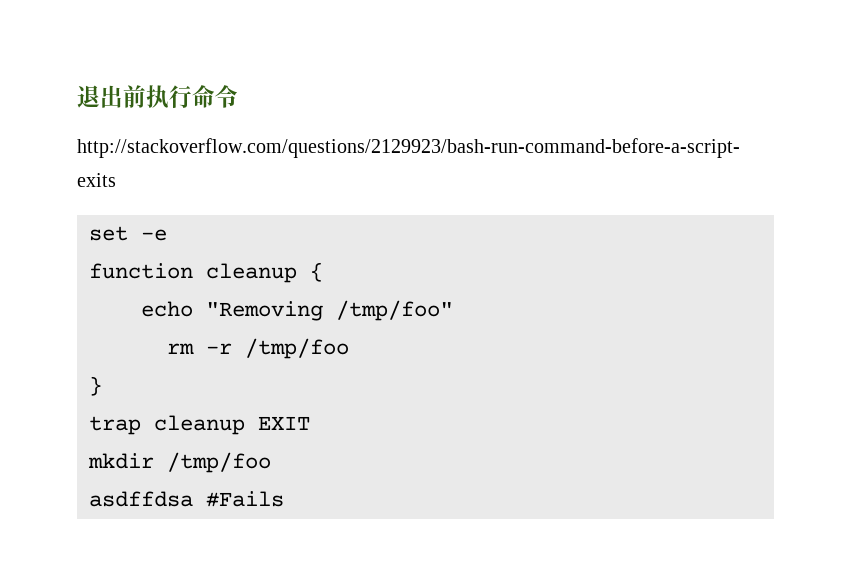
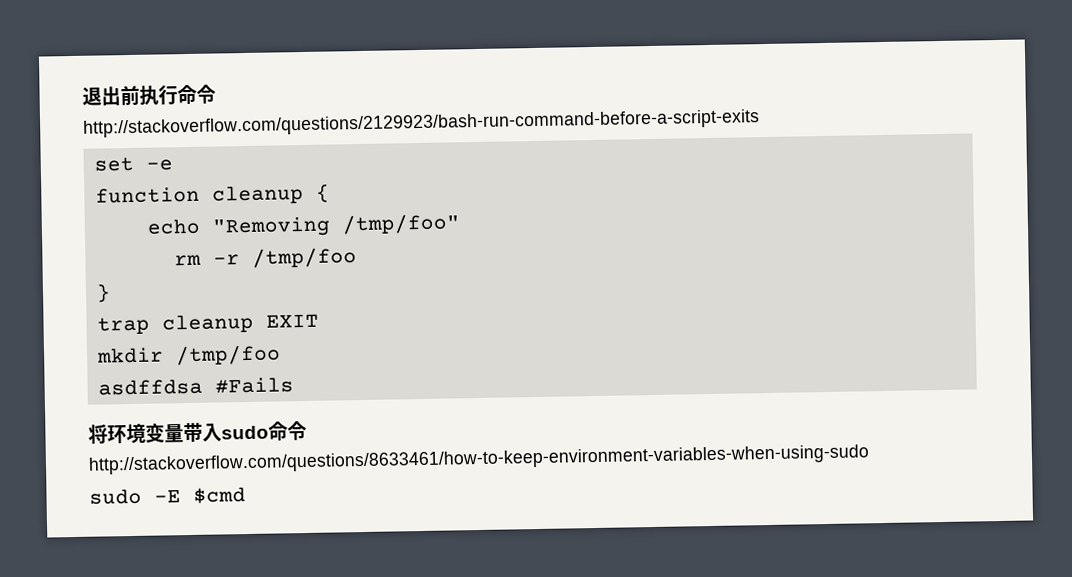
+ 将环境变量带入sudo命令
+ http://stackoverflow.com/questions/8633461/how-to-keep-environment-variables-when-using-sudo
+ sudo -E $cmd

